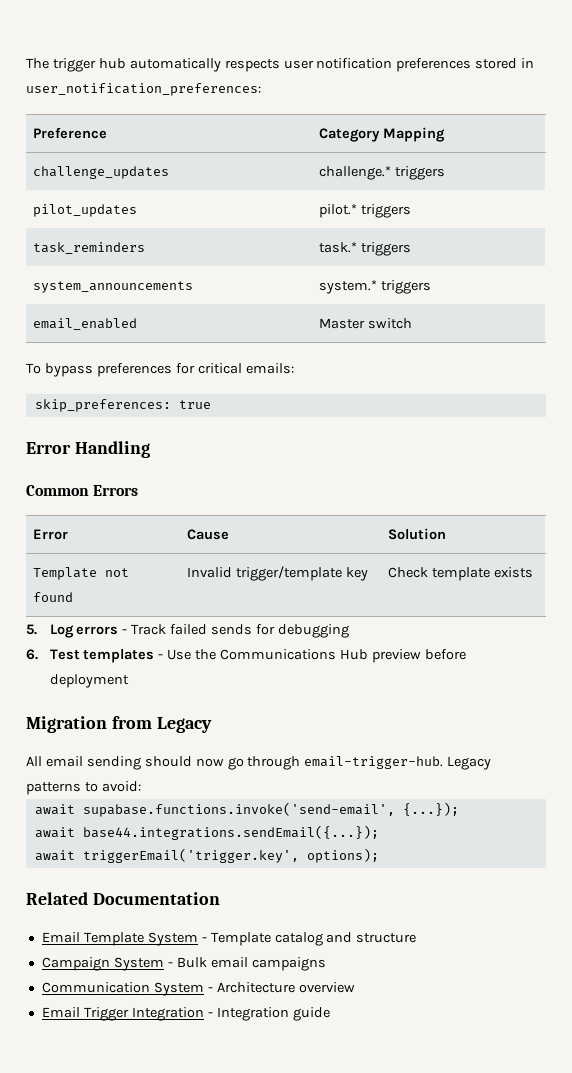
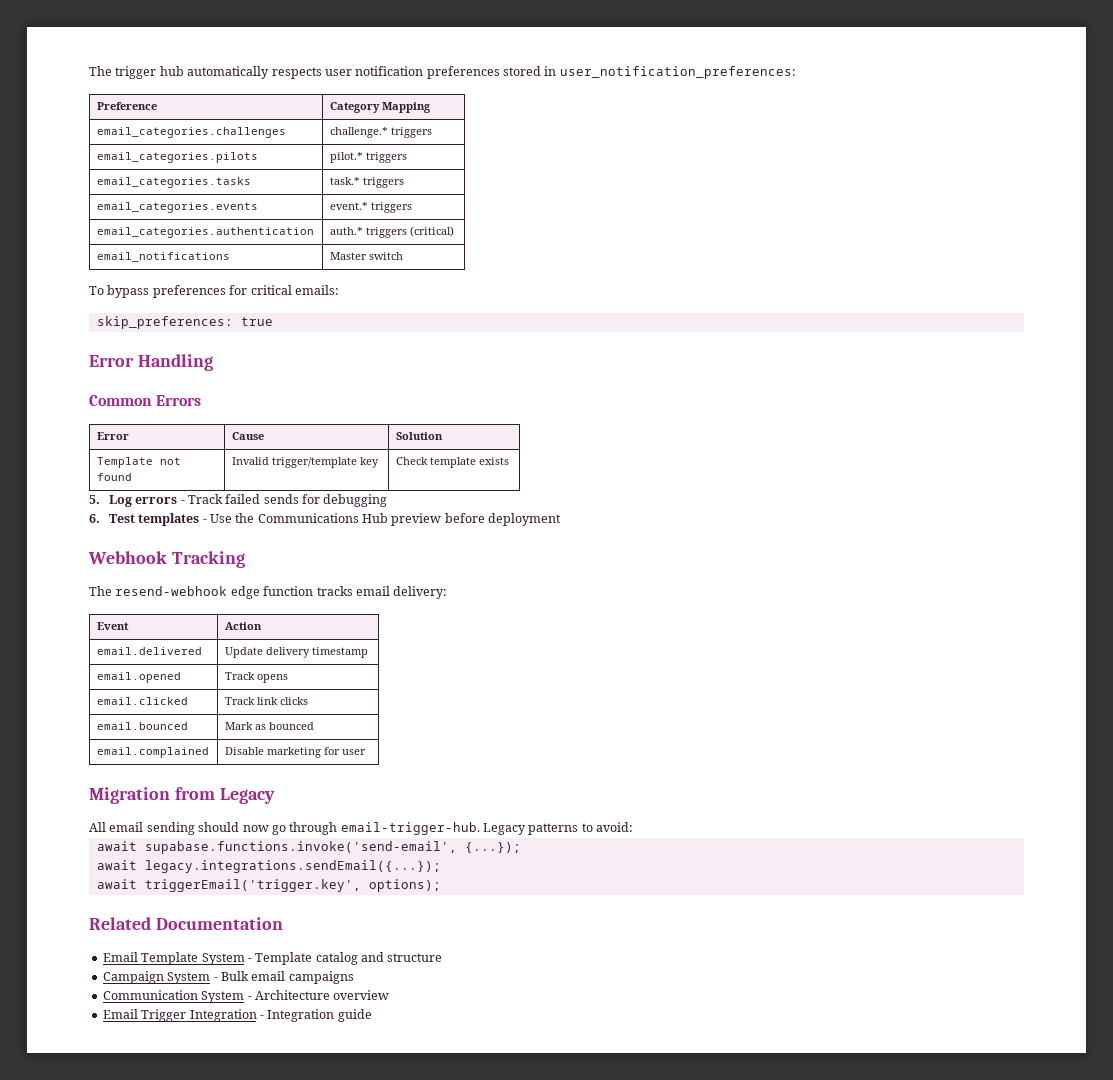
- challenge_updates | challenge.* triggers
+ email_categories.challenges | challenge.* triggers
- pilot_updates | pilot.* triggers
+ email_categories.pilots | pilot.* triggers
- task_reminders | task.* triggers
+ email_categories.tasks | task.* triggers
- system_announcements | system.* triggers
- email_enabled | Master switch
+ email_categories.events | event.* triggers
+ email_categories.authentication | auth.* triggers (critical)
+ email_notifications | Master switch
+ Webhook Tracking
+ The resend-webhook edge function tracks email delivery:
+ Event | Action
+ email.delivered | Update delivery timestamp
+ email.opened | Track opens
+ email.clicked | Track link clicks
+ email.bounced | Mark as bounced
+ email.complained | Disable marketing for user
- await base44.integrations.sendEmail({...});
+ await legacy.integrations.sendEmail({...});

